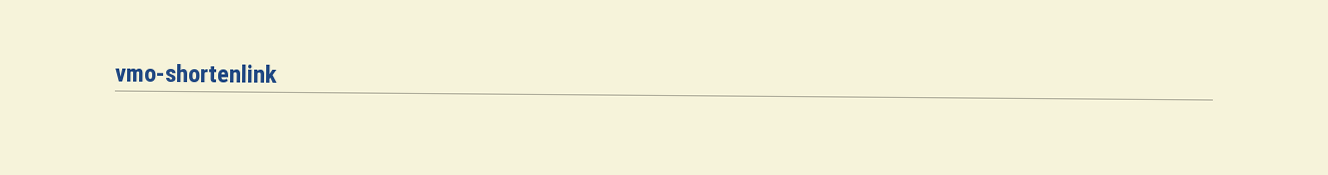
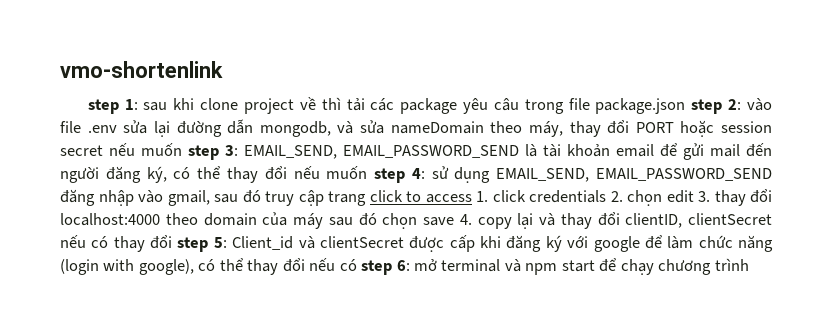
+ step 1: sau khi clone project về thì tải các package yêu câu trong file package.json step 2: vào file .env sửa lại đường dẫn mongodb, và sửa nameDomain theo máy, thay đổi PORT hoặc session secret nếu muốn step 3: EMAIL_SEND, EMAIL_PASSWORD_SEND là tài khoản email để gửi mail đến người đăng ký, có thể thay đổi nếu muốn step 4: sử dụng EMAIL_SEND, EMAIL_PASSWORD_SEND đăng nhập vào gmail, sau đó truy cập trang click to access 1. click credentials 2. chọn edit 3. thay đổi localhost:4000 theo domain của máy sau đó chọn save 4. copy lại và thay đổi clientID, clientSecret nếu có thay đổi step 5: Client_id và clientSecret được cấp khi đăng ký với google để làm chức năng (login with google), có thể thay đổi nếu có step 6: mở terminal và npm start để chạy chương trình

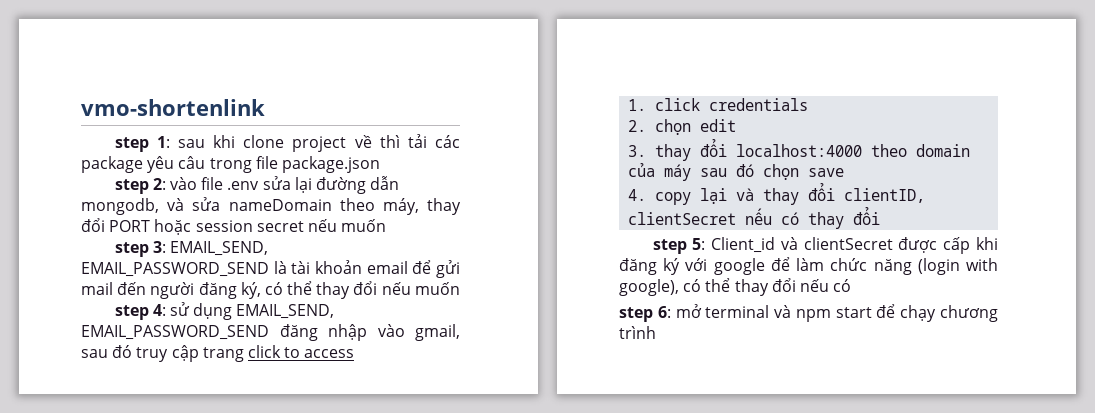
- sau khi clone project về thì tải các package yêu câu trong file package.json step 2:
+ sau khi clone project về thì tải các package yêu câu trong file package.json
+ step 2:
- vào file .env sửa lại đường dẫn mongodb, và sửa nameDomain theo máy, thay đổi PORT hoặc session secret nếu muốn step 3:
+ vào file .env sửa lại đường dẫn mongodb, và sửa nameDomain theo máy, thay đổi PORT hoặc session secret nếu muốn
+ step 3:
- EMAIL_SEND, EMAIL_PASSWORD_SEND là tài khoản email để gửi mail đến người đăng ký, có thể thay đổi nếu muốn step 4:
+ EMAIL_SEND, EMAIL_PASSWORD_SEND là tài khoản email để gửi mail đến người đăng ký, có thể thay đổi nếu muốn
+ step 4:
- sử dụng EMAIL_SEND, EMAIL_PASSWORD_SEND đăng nhập vào gmail, sau đó truy cập trang click to access 1. click credentials 2. chọn edit 3. thay đổi localhost:4000 theo domain của máy sau đó chọn save 4. copy lại và thay đổi clientID, clientSecret nếu có thay đổi step 5:
+ sử dụng EMAIL_SEND, EMAIL_PASSWORD_SEND đăng nhập vào gmail, sau đó truy cập trang click to access
+ 1. click credentials
+ 2. chọn edit
+ 3. thay đổi localhost:4000 theo domain của máy sau đó chọn save
+ 4. copy lại và thay đổi clientID, clientSecret nếu có thay đổi
+ step 5:
- Client_id và clientSecret được cấp khi đăng ký với google để làm chức năng (login with google), có thể thay đổi nếu có step 6:
+ Client_id và clientSecret được cấp khi đăng ký với google để làm chức năng (login with google), có thể thay đổi nếu có
+ step 6:

